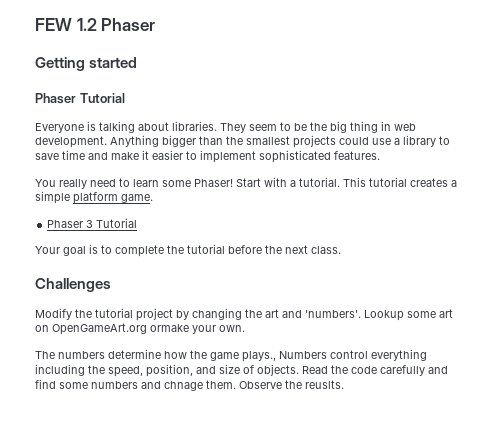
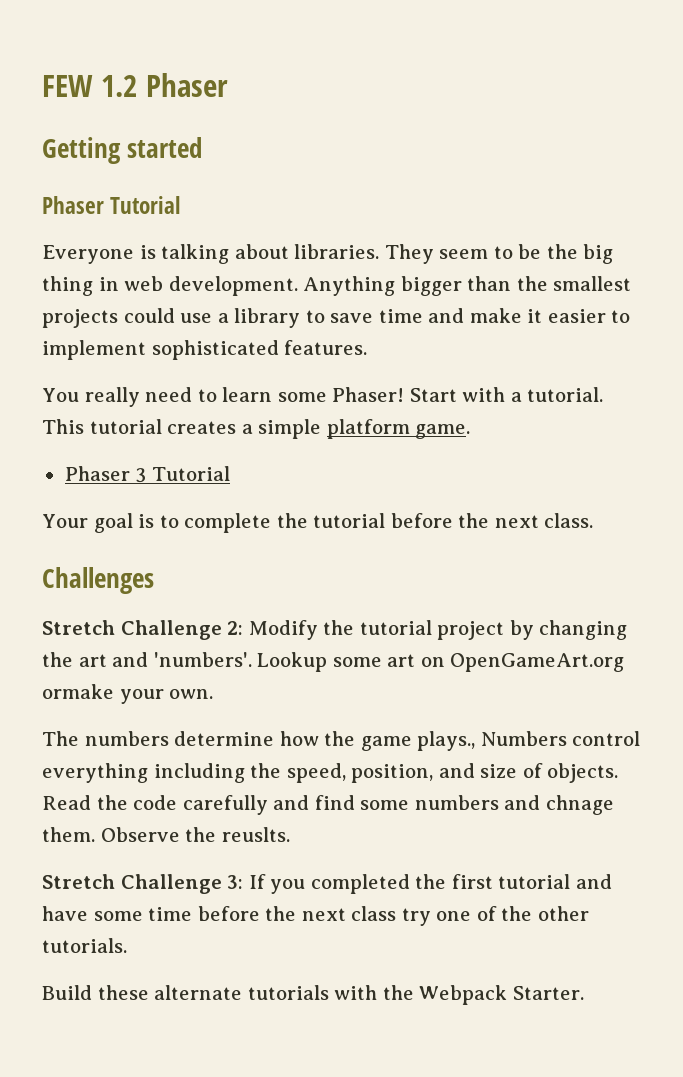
- Modify the tutorial project by changing the art and 'numbers'.
+ Stretch Challenge 2: Modify the tutorial project by changing the art and 'numbers'.
+ Stretch Challenge 3: If you completed the first tutorial and have some time before the next class try one of the other tutorials.
+ Build these alternate tutorials with the Webpack Starter.

